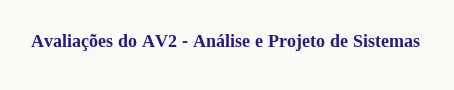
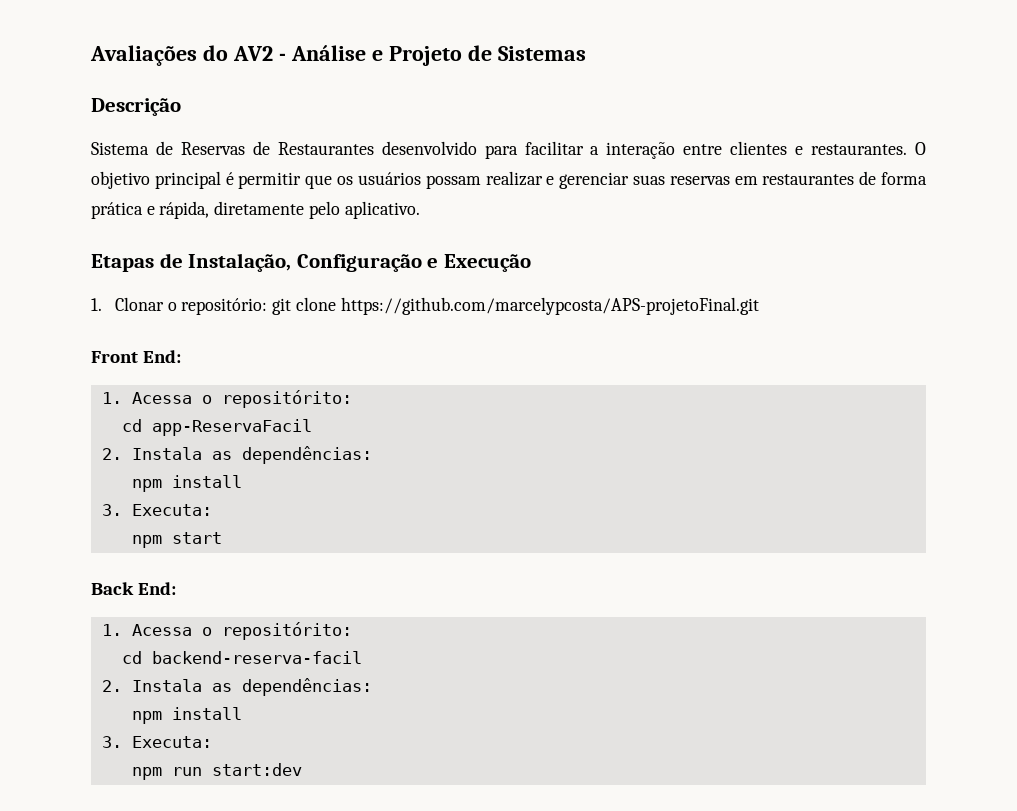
+ Descrição
+ Sistema de Reservas de Restaurantes desenvolvido para facilitar a interação entre clientes e restaurantes. O objetivo principal é permitir que os usuários possam realizar e gerenciar suas reservas em restaurantes de forma prática e rápida, diretamente pelo aplicativo.
+ Etapas de Instalação, Configuração e Execução
+ 1. Clonar o repositório: git clone https://github.com/marcelypcosta/APS-projetoFinal.git
+ Front End:
+ 1. Acessa o repositórito:
+ cd app-ReservaFacil
+ 2. Instala as dependências:
+ npm install
+ 3. Executa:
+ npm start
+ Back End:
+ 1. Acessa o repositórito:
+ cd backend-reserva-facil
+ 2. Instala as dependências:
+ npm install
+ 3. Executa:
+ npm run start:dev

